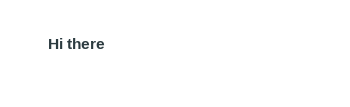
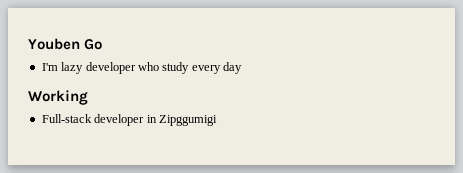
- Hi there
+ Youben Go
+ I'm lazy developer who study every day
+ Working
+ Full-stack developer in Zipggumigi

